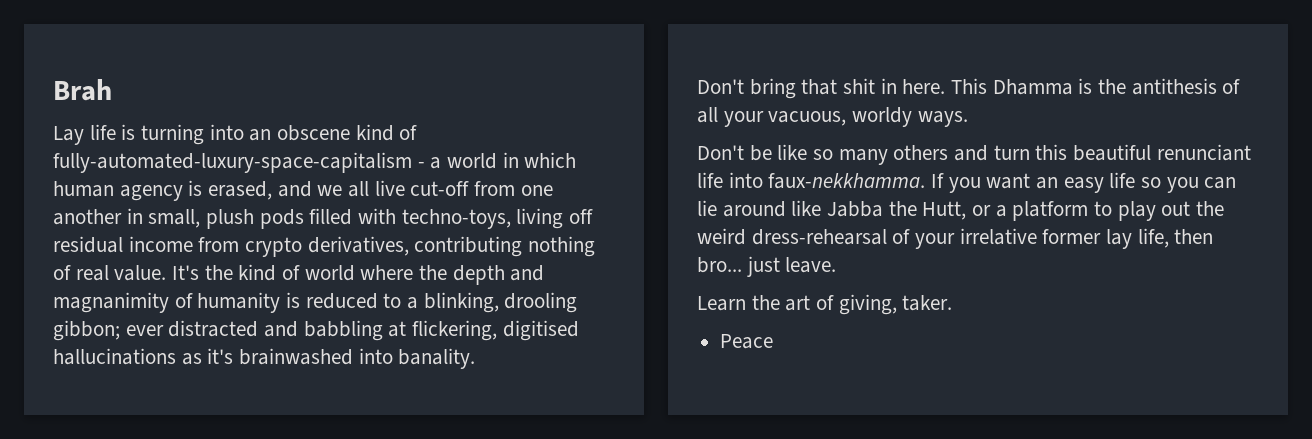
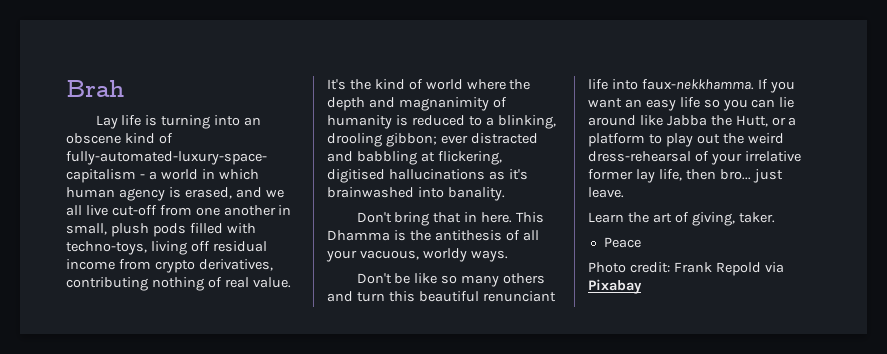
- Don't bring that shit in here.
+ Don't bring that in here.
+ Photo credit: Frank Repold via Pixabay

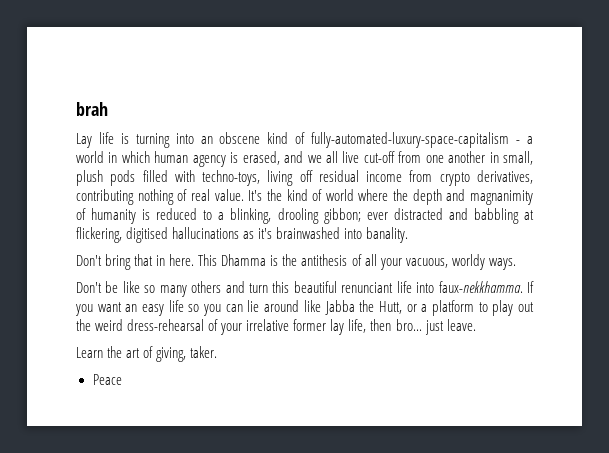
- Brah
+ brah
- Photo credit: Frank Repold via Pixabay

